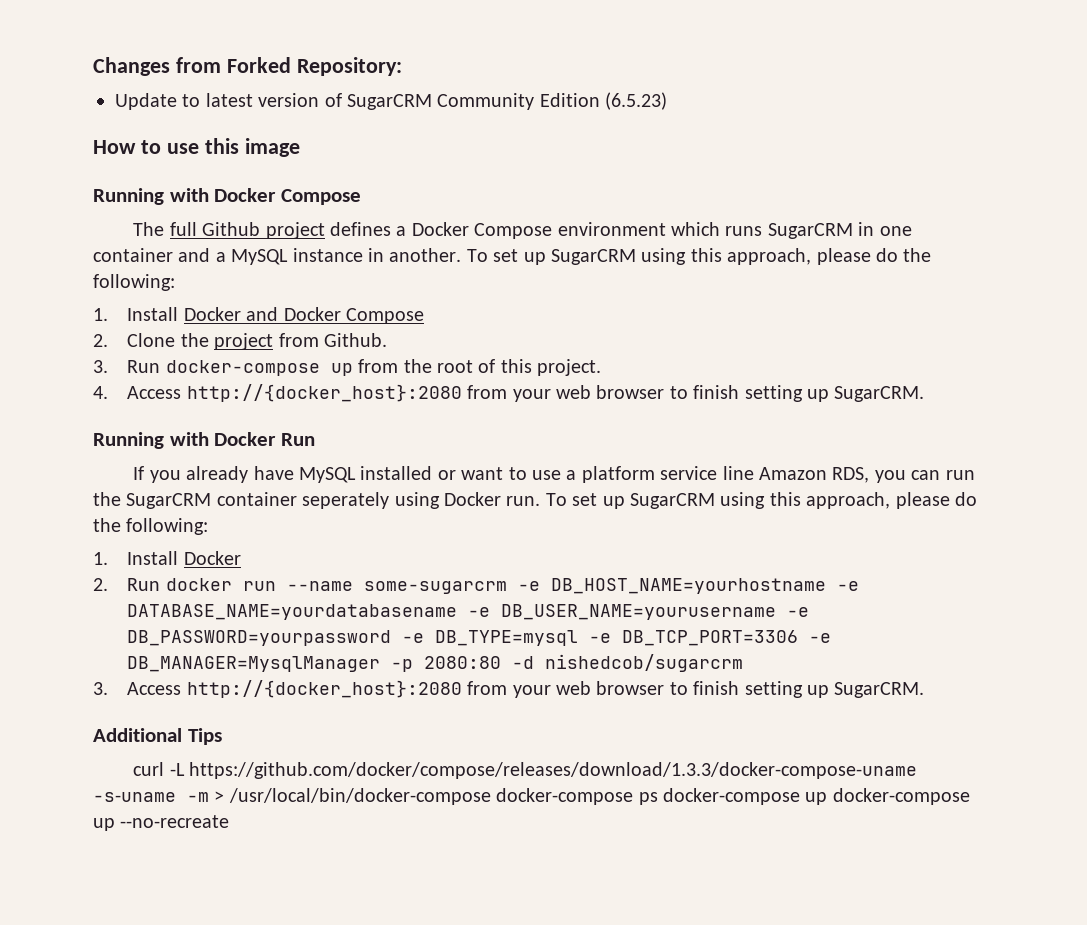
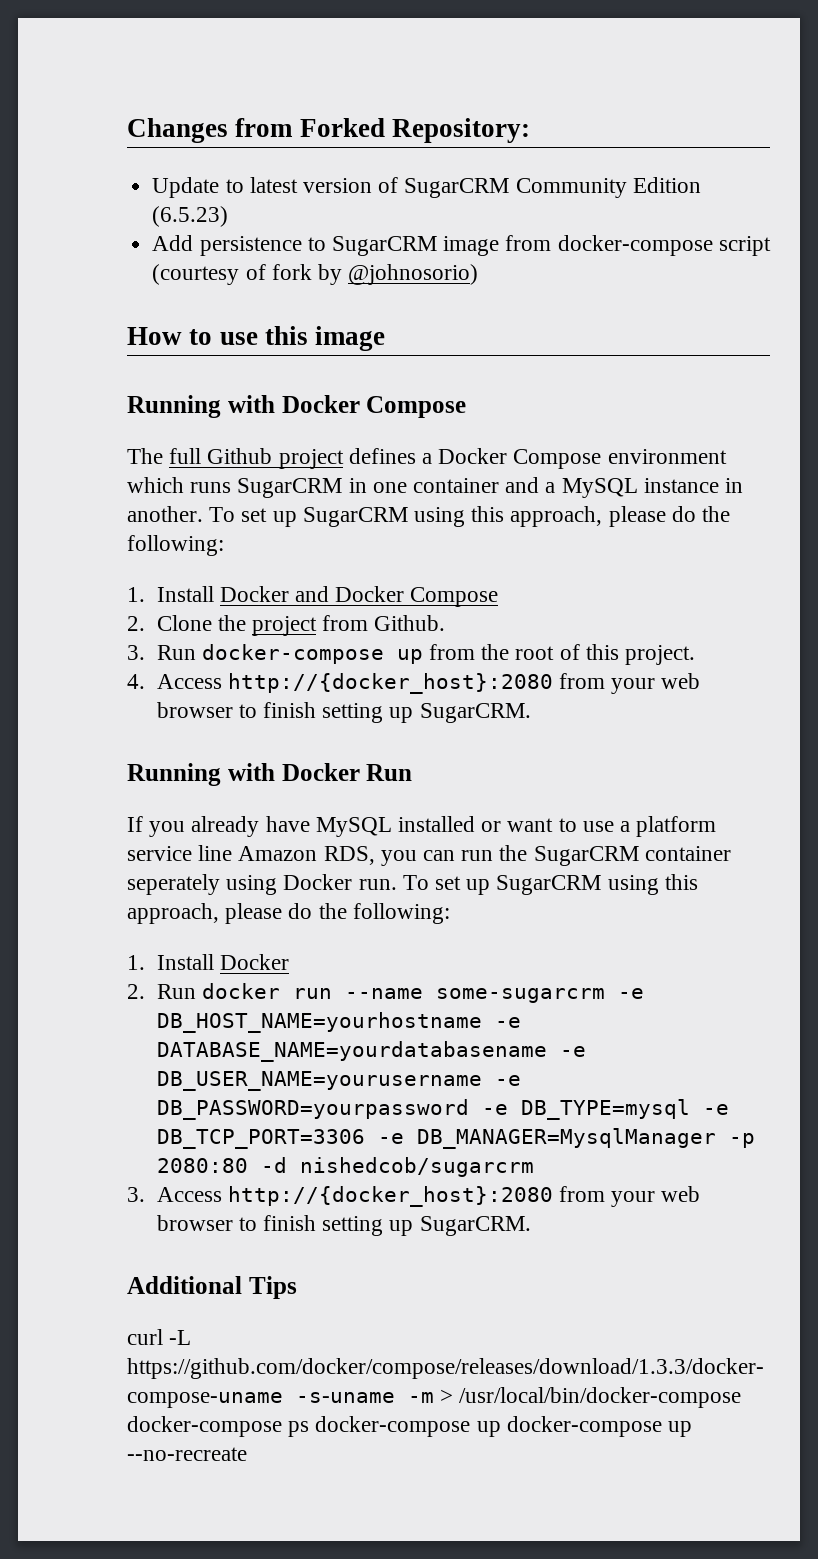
+ Add persistence to SugarCRM image from docker-compose script (courtesy of fork by @johnosorio)

